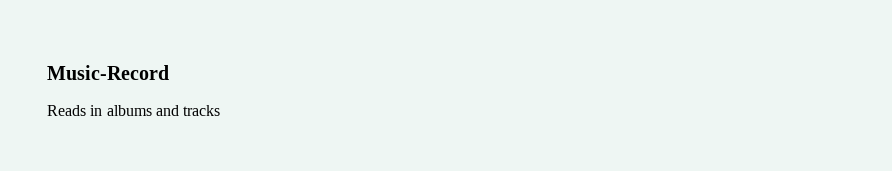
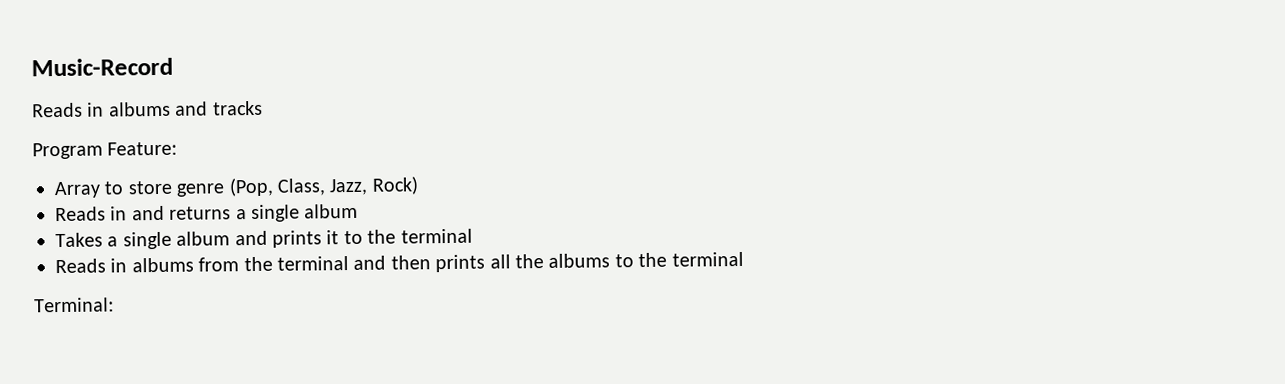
+ Program Feature:
+ Array to store genre (Pop, Class, Jazz, Rock)
+ Reads in and returns a single album
+ Takes a single album and prints it to the terminal
+ Reads in albums from the terminal and then prints all the albums to the terminal
+ Terminal:

